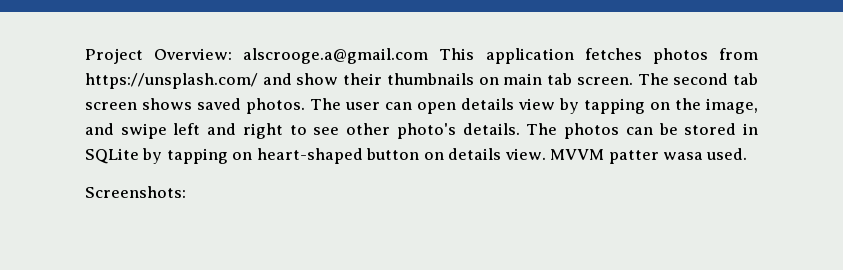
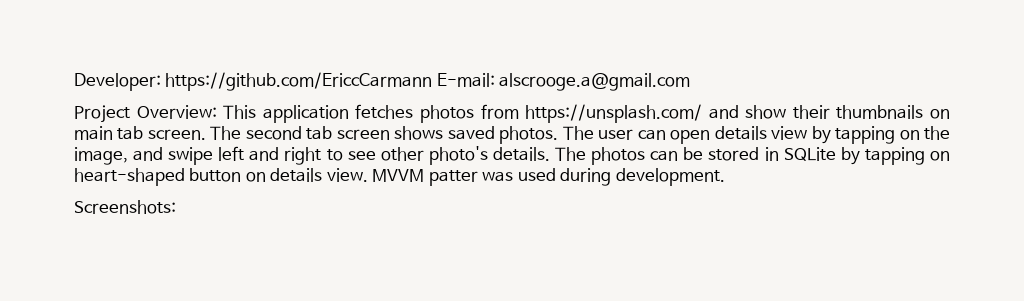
+ Developer: https://github.com/EriccCarmann E-mail: alscrooge.a@gmail.com
- Project Overview: alscrooge.a@gmail.com This application fetches photos from https://unsplash.com/ and show their thumbnails on main tab screen.
+ Project Overview: This application fetches photos from https://unsplash.com/ and show their thumbnails on main tab screen.
- MVVM patter wasa used.
+ MVVM patter was used during development.

